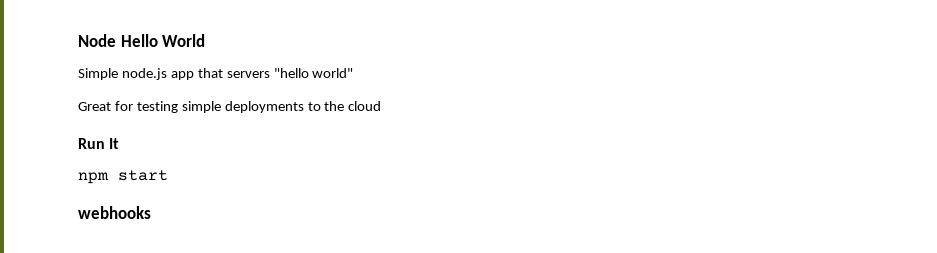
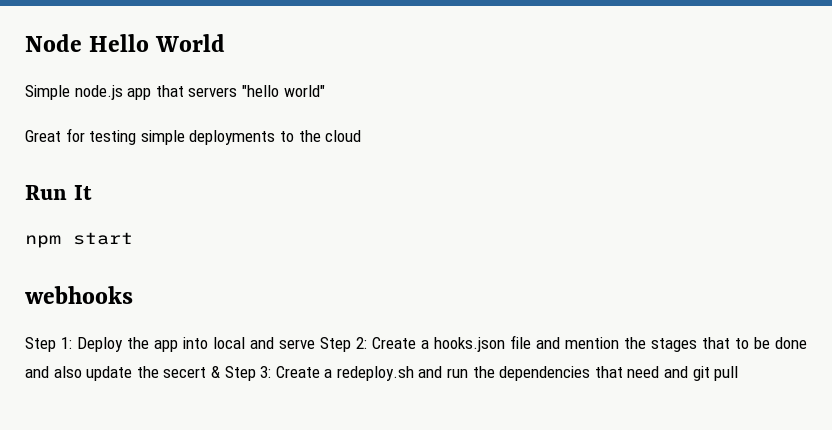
+ Step 1: Deploy the app into local and serve Step 2: Create a hooks.json file and mention the stages that to be done and also update the secert & Step 3: Create a redeploy.sh and run the dependencies that need and git pull

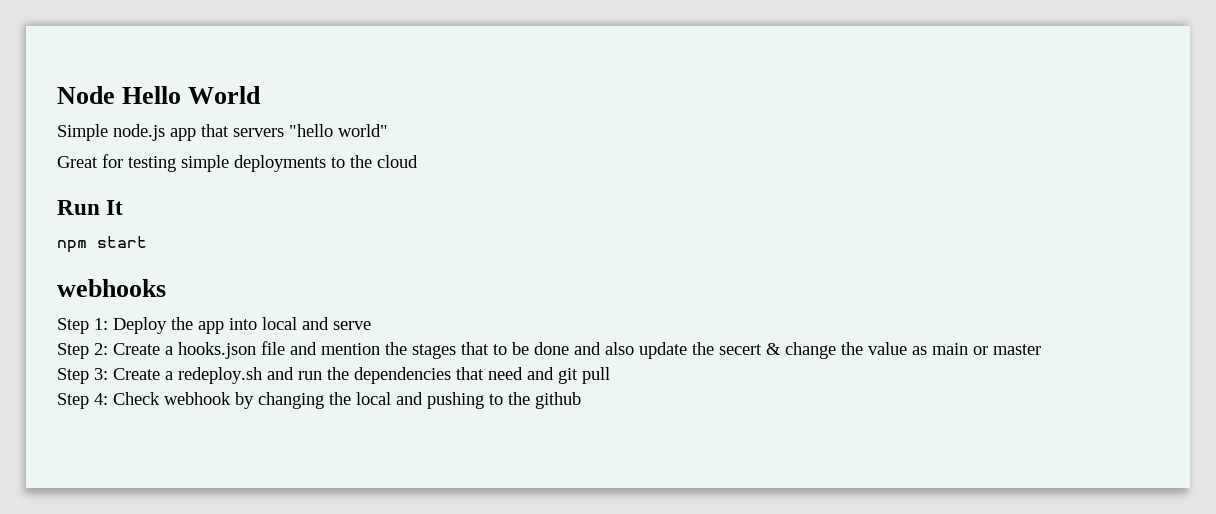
- Step 1: Deploy the app into local and serve Step 2: Create a hooks.json file and mention the stages that to be done and also update the secert & Step 3: Create a redeploy.sh and run the dependencies that need and git pull
+ Step 1: Deploy the app into local and serve
+ Step 2: Create a hooks.json file and mention the stages that to be done and also update the secert & change the value as main or master
+ Step 3: Create a redeploy.sh and run the dependencies that need and git pull
+ Step 4: Check webhook by changing the local and pushing to the github

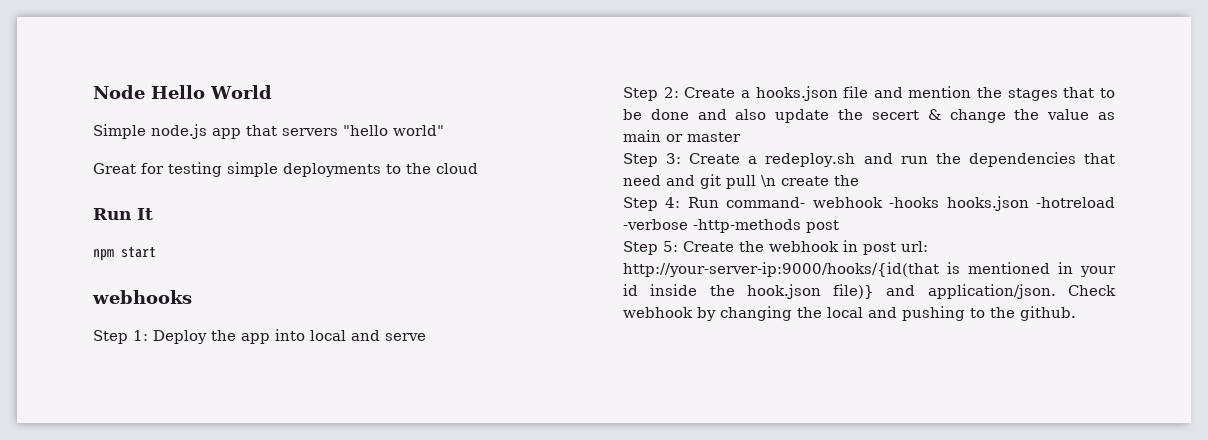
- Step 3: Create a redeploy.sh and run the dependencies that need and git pull
+ Step 3: Create a redeploy.sh and run the dependencies that need and git pull \n create the
- Step 4: Check webhook by changing the local and pushing to the github
+ Step 4: Run command- webhook -hooks hooks.json -hotreload -verbose -http-methods post
+ Step 5: Create the webhook in post url: http://your-server-ip:9000/hooks/{id(that is mentioned in your id inside the hook.json file)} and application/json. Check webhook by changing the local and pushing to the github.

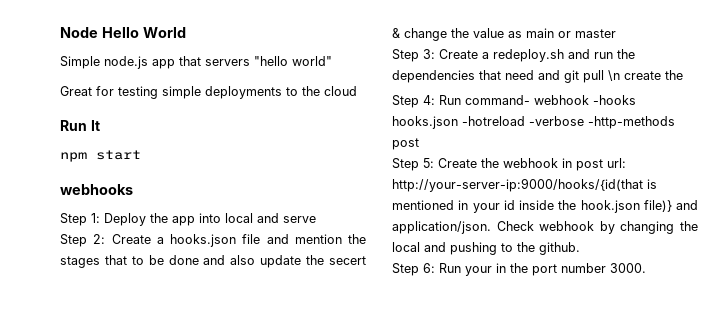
+ Step 6: Run your in the port number 3000.

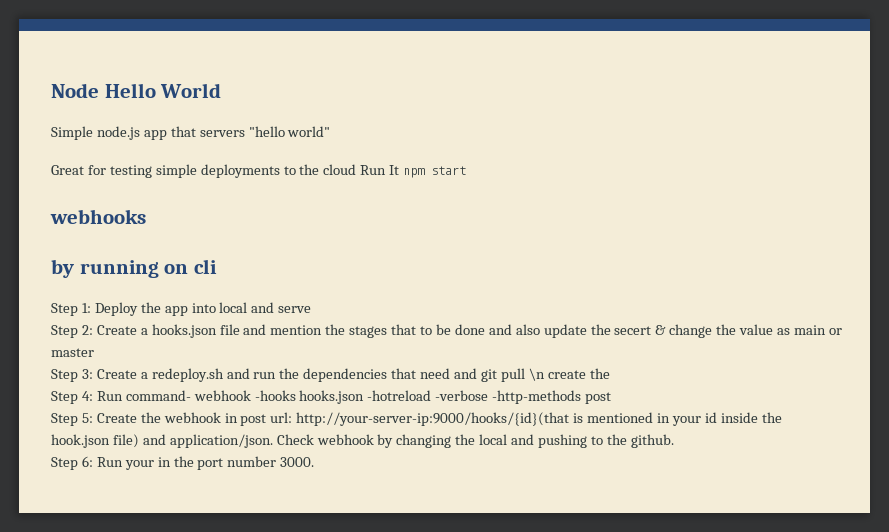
- Great for testing simple deployments to the cloud
- Run It
- npm start
+ Great for testing simple deployments to the cloud Run It npm start
+ by running on cli
- Step 5: Create the webhook in post url: http://your-server-ip:9000/hooks/{id(that is mentioned in your id inside the hook.json file)} and application/json.
+ Step 5: Create the webhook in post url: http://your-server-ip:9000/hooks/{id}(that is mentioned in your id inside the hook.json file) and application/json.

